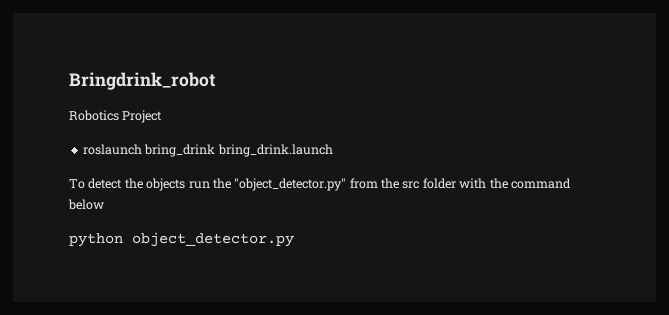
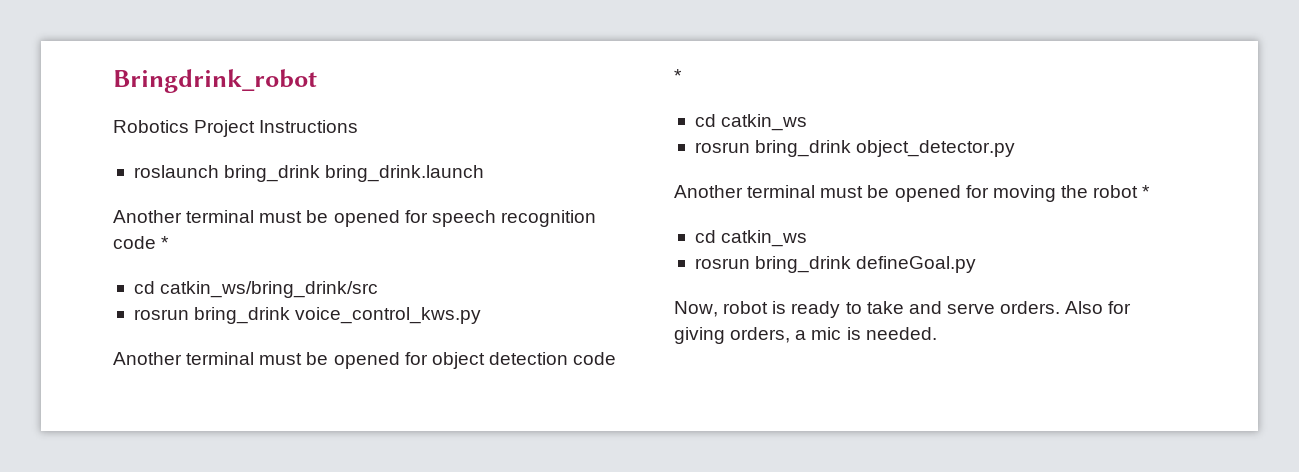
- Robotics Project
+ Robotics Project Instructions
- To detect the objects run the "object_detector.py" from the src folder with the command below
- python object_detector.py
+ Another terminal must be opened for speech recognition code *
+ cd catkin_ws/bring_drink/src
+ rosrun bring_drink voice_control_kws.py
+ Another terminal must be opened for object detection code *
+ cd catkin_ws
+ rosrun bring_drink object_detector.py
+ Another terminal must be opened for moving the robot *
+ cd catkin_ws
+ rosrun bring_drink defineGoal.py
+ Now, robot is ready to take and serve orders. Also for giving orders, a mic is needed.

